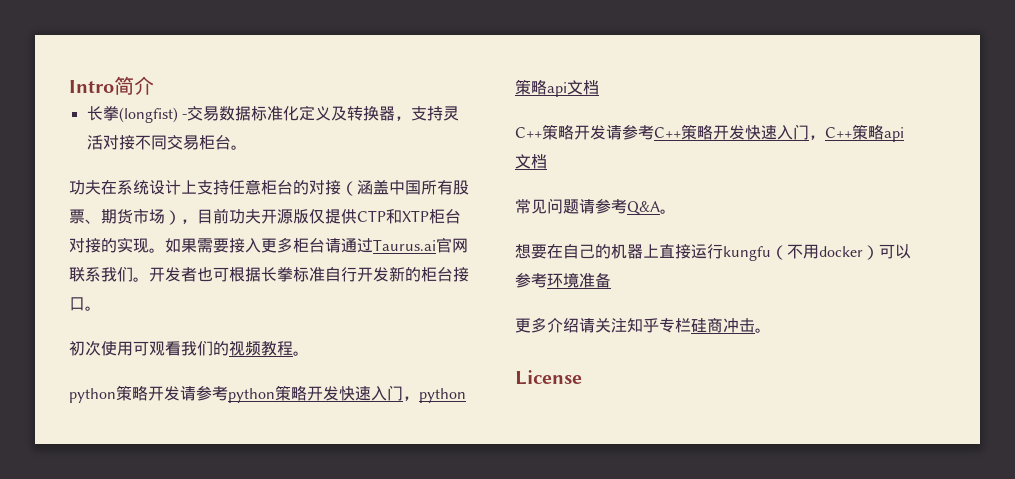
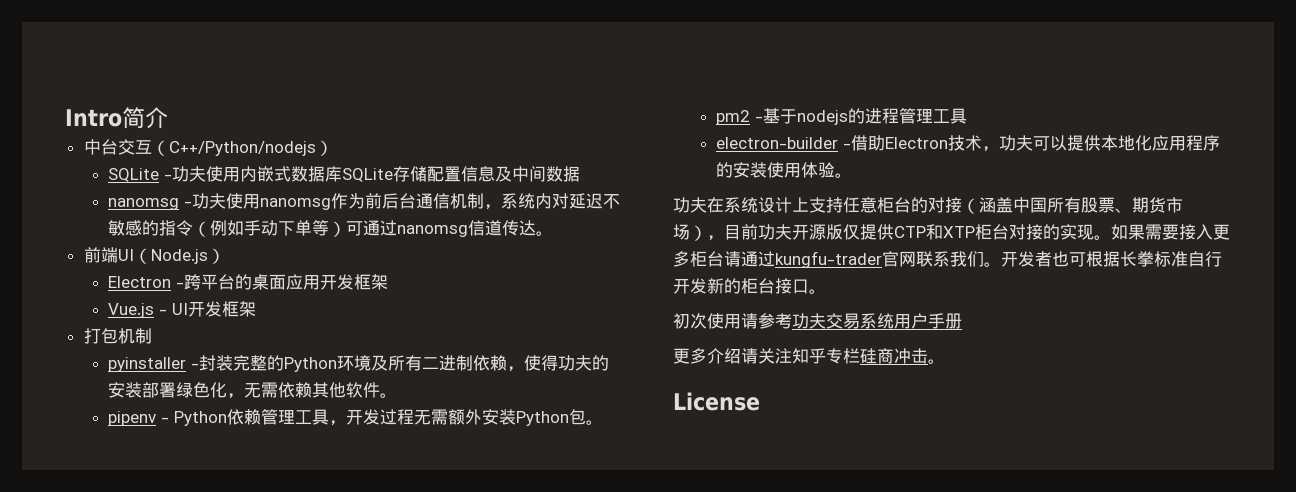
- 长拳(longfist) -交易数据标准化定义及转换器，支持灵活对接不同交易柜台。
+ 中台交互（C++/Python/nodejs）
+ SQLite -功夫使用内嵌式数据库SQLite存储配置信息及中间数据
+ nanomsg -功夫使用nanomsg作为前后台通信机制，系统内对延迟不敏感的指令（例如手动下单等）可通过nanomsg信道传达。
+ 前端UI（Node.js）
+ Electron -跨平台的桌面应用开发框架
+ Vue.js - UI开发框架
+ 打包机制
+ pyinstaller -封装完整的Python环境及所有二进制依赖，使得功夫的安装部署绿色化，无需依赖其他软件。
+ pipenv - Python依赖管理工具，开发过程无需额外安装Python包。
+ pm2 -基于nodejs的进程管理工具
+ electron-builder -借助Electron技术，功夫可以提供本地化应用程序的安装使用体验。
- 如果需要接入更多柜台请通过Taurus.ai官网联系我们。
+ 如果需要接入更多柜台请通过kungfu-trader官网联系我们。
- 初次使用可观看我们的视频教程。
- python策略开发请参考python策略开发快速入门，python策略api文档
- C++策略开发请参考C++策略开发快速入门，C++策略api文档
- 常见问题请参考Q&A。
- 想要在自己的机器上直接运行kungfu（不用docker）可以参考环境准备
+ 初次使用请参考功夫交易系统用户手册

